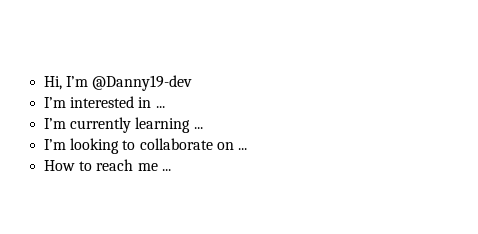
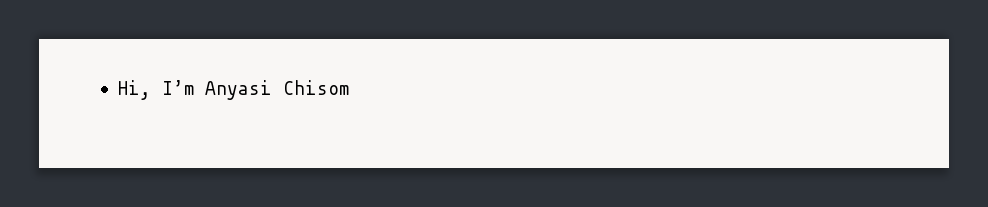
- Hi, I’m @Danny19-dev
- I’m interested in ...
- I’m currently learning ...
- I’m looking to collaborate on ...
- How to reach me ...
+ Hi, I’m Anyasi Chisom

